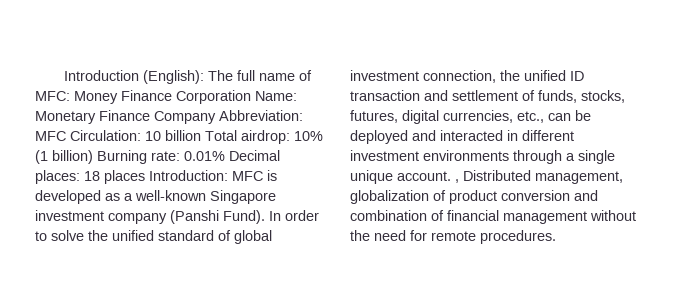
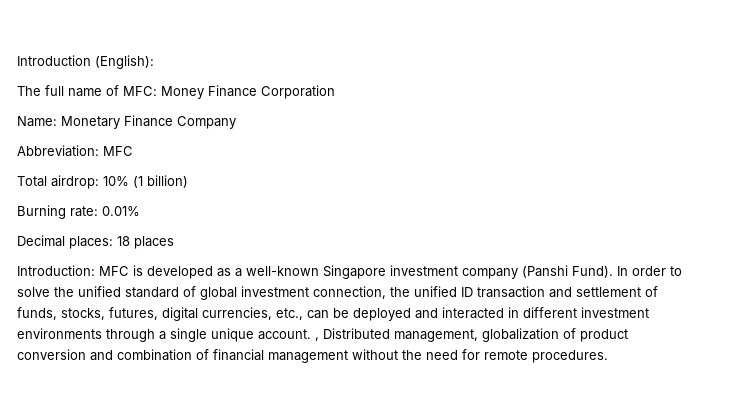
- Introduction (English): The full name of MFC: Money Finance Corporation Name: Monetary Finance Company Abbreviation: MFC Circulation: 10 billion Total airdrop: 10% (1 billion) Burning rate: 0.01% Decimal places: 18 places Introduction: MFC is developed as a well-known Singapore investment company (Panshi Fund).
+ Introduction (English):
+ The full name of MFC: Money Finance Corporation
+ Name: Monetary Finance Company
+ Abbreviation: MFC
+ Total airdrop: 10% (1 billion)
+ Burning rate: 0.01%
+ Decimal places: 18 places
+ Introduction: MFC is developed as a well-known Singapore investment company (Panshi Fund).

